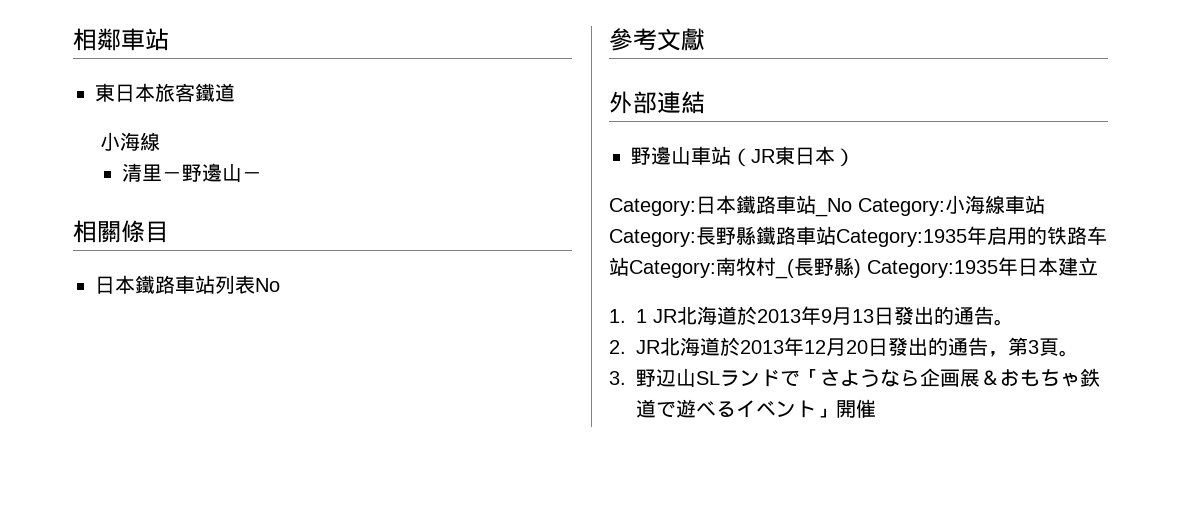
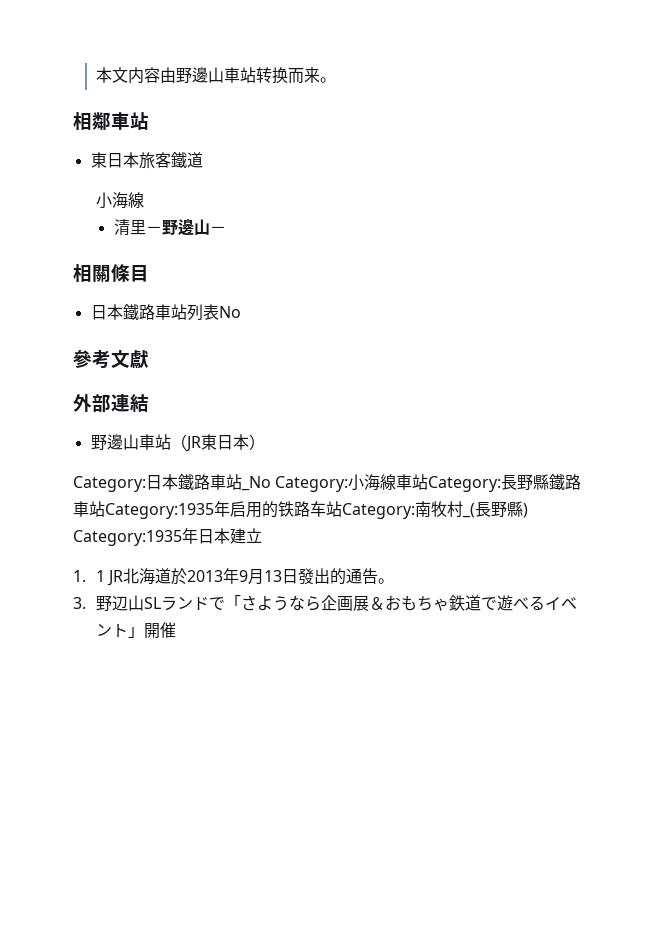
+ 本文内容由野邊山車站转换而来。
- 2. JR北海道於2013年12月20日發出的通告，第3頁。

